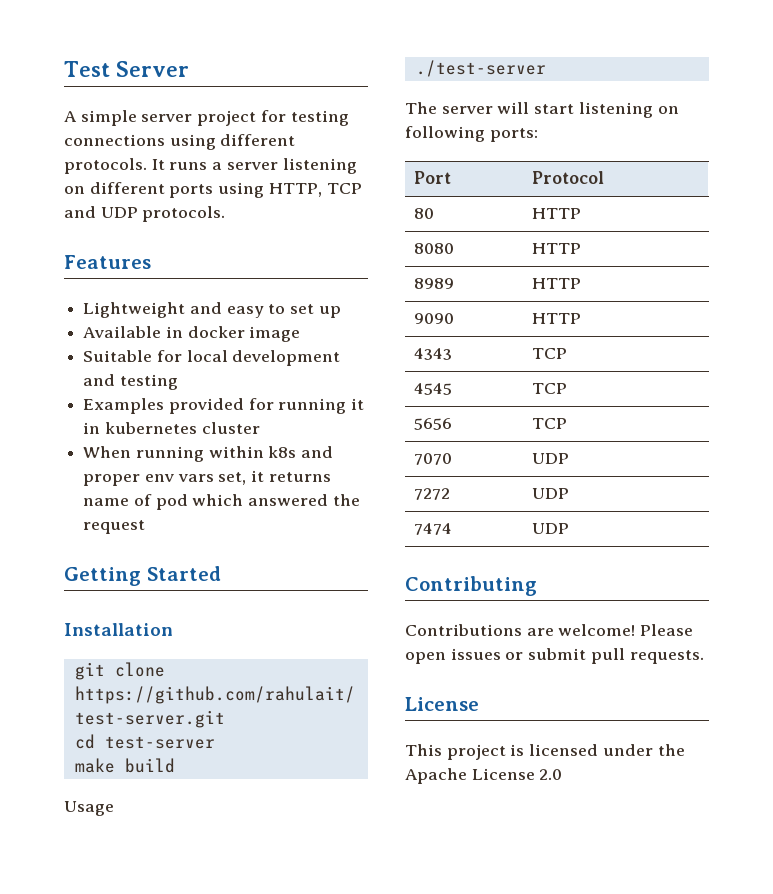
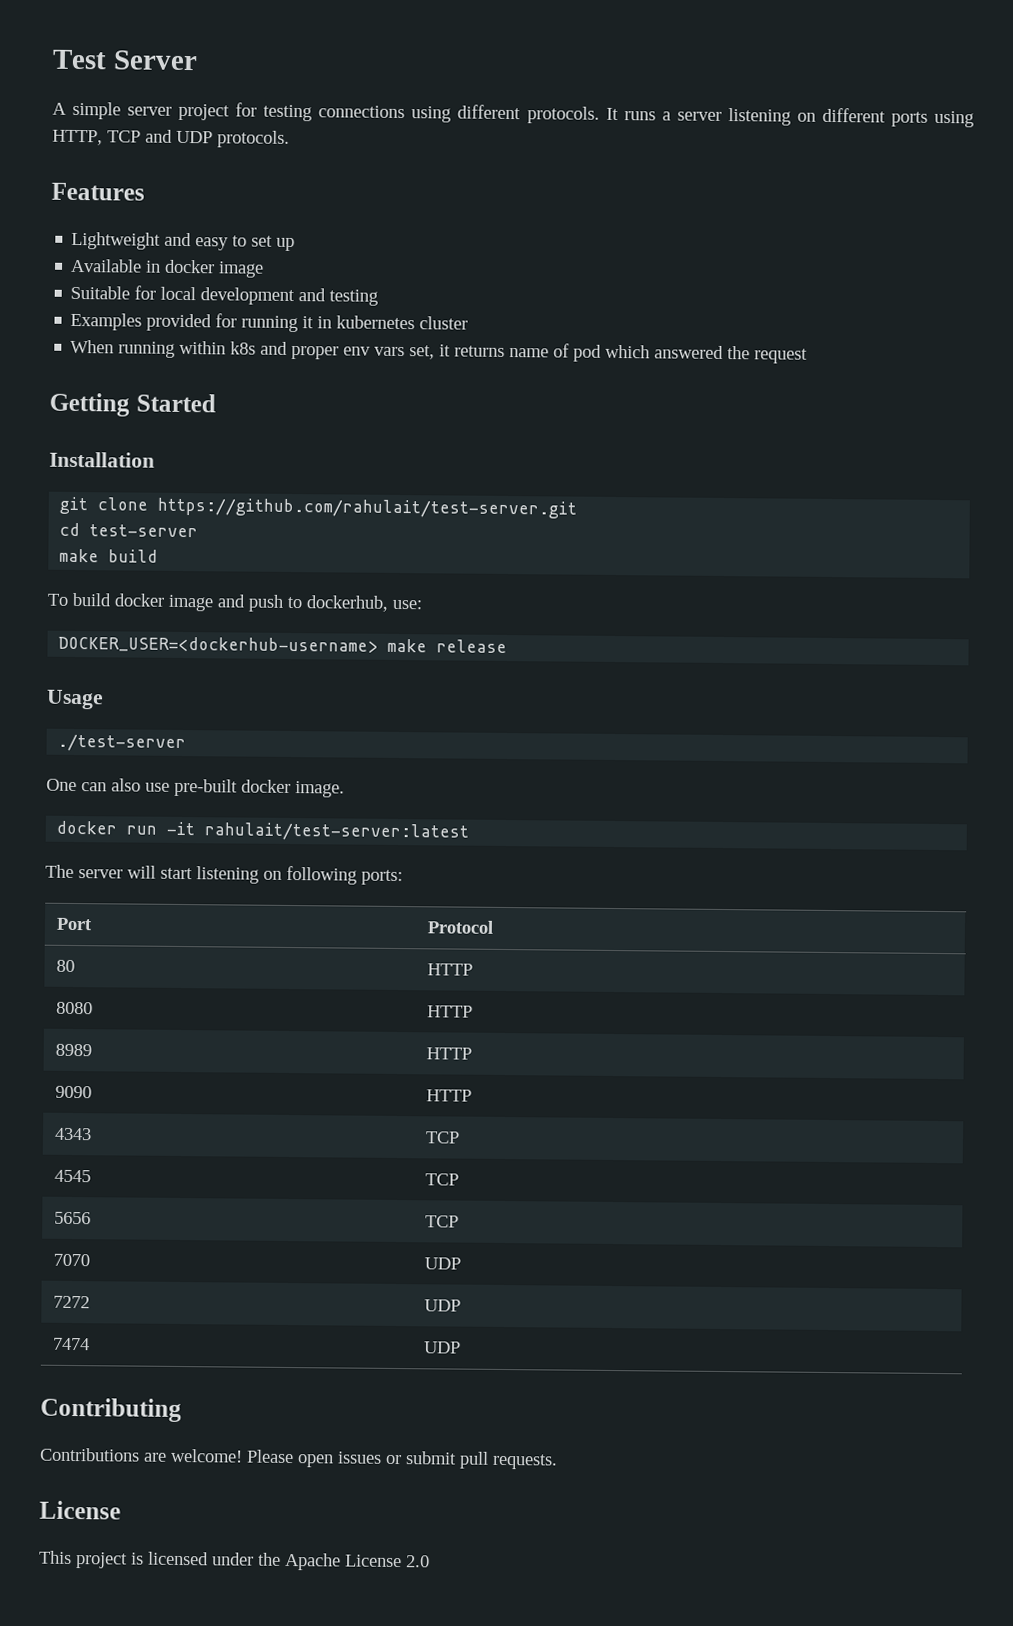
+ To build docker image and push to dockerhub, use:
+ DOCKER_USER=<dockerhub-username> make release
  Usage
  ./test-server
+ One can also use pre-built docker image.
+ docker run -it rahulait/test-server:latest

